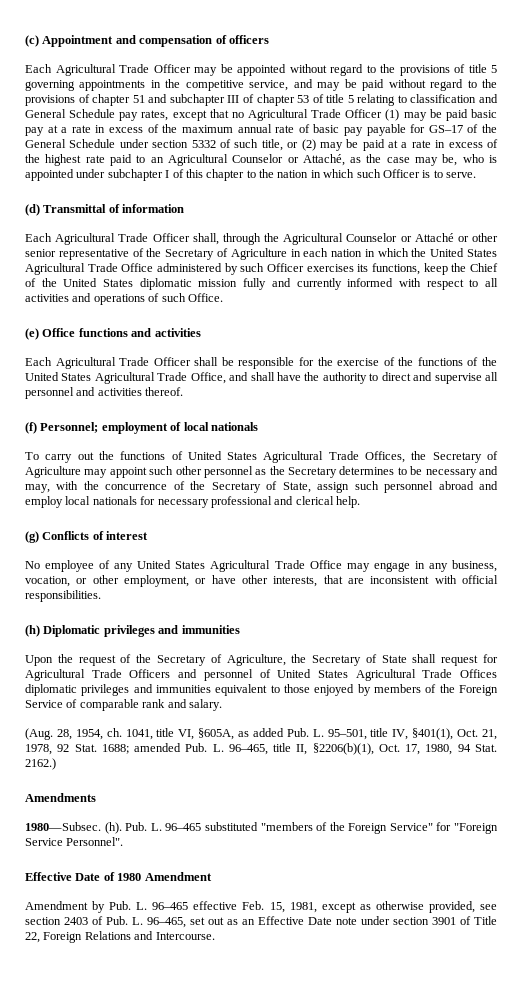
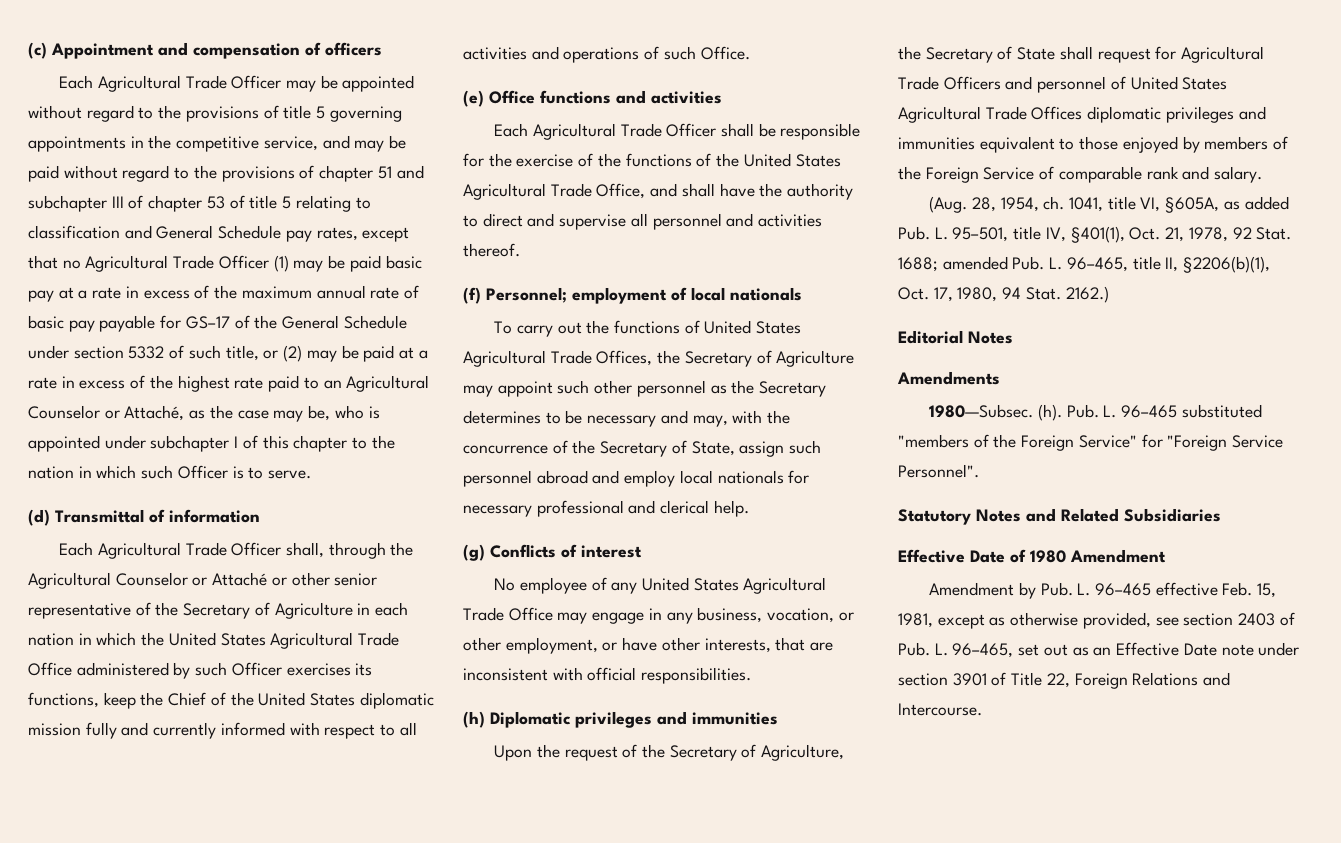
+ Editorial Notes
+ Statutory Notes and Related Subsidiaries

